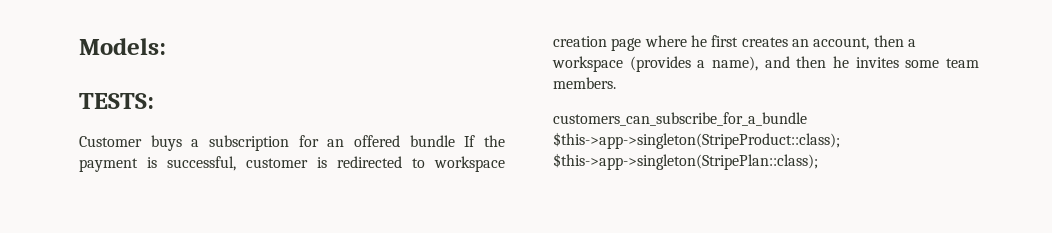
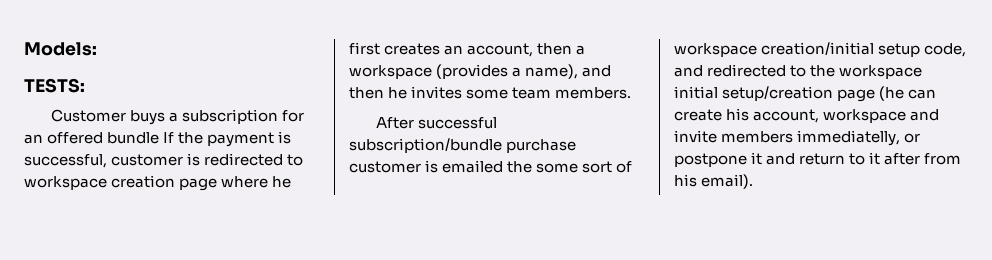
- customers_can_subscribe_for_a_bundle $this->app->singleton(StripeProduct::class); $this->app->singleton(StripePlan::class);
+ After successful subscription/bundle purchase customer is emailed the some sort of workspace creation/initial setup code, and redirected to the workspace initial setup/creation page (he can create his account, workspace and invite members immediatelly, or postpone it and return to it after from his email).

